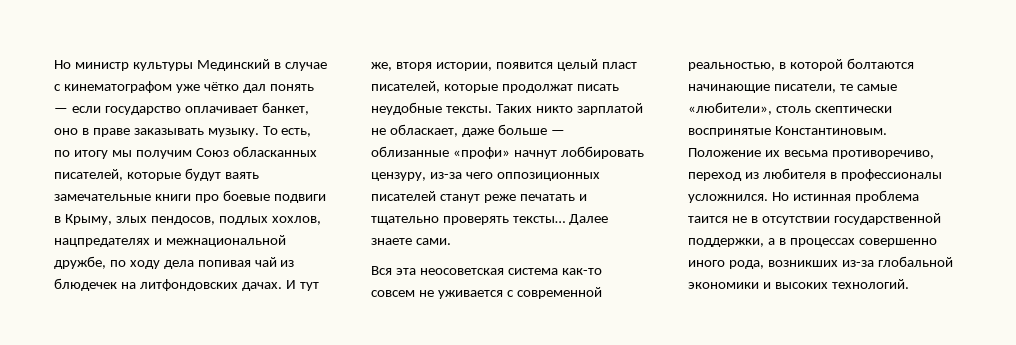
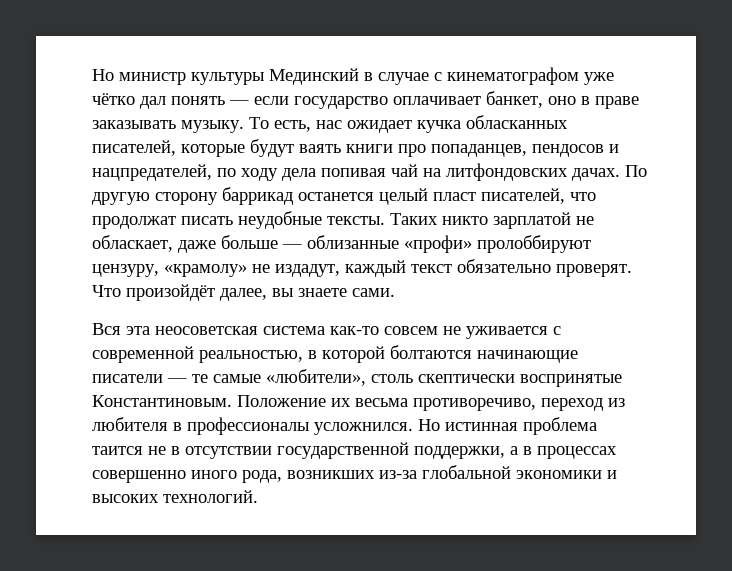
- То есть, по итогу мы получим Союз обласканных писателей, которые будут ваять замечательные книги про боевые подвиги в Крыму, злых пендосов, подлых хохлов, нацпредателях и межнациональной дружбе, по ходу дела попивая чай из блюдечек на литфондовских дачах.
+ То есть, нас ожидает кучка обласканных писателей, которые будут ваять книги про попаданцев, пендосов и нацпредателей, по ходу дела попивая чай на литфондовских дачах.
- И тут же, вторя истории, появится целый пласт писателей, которые продолжат писать неудобные тексты.
+ По другую сторону баррикад останется целый пласт писателей, что продолжат писать неудобные тексты.
- Таких никто зарплатой не обласкает, даже больше — облизанные «профи» начнут лоббировать цензуру, из-за чего оппозиционных писателей станут реже печатать и тщательно проверять тексты… Далее знаете сами.
+ Таких никто зарплатой не обласкает, даже больше — облизанные «профи» пролоббируют цензуру, «крамолу» не издадут, каждый текст обязательно проверят. Что произойдёт далее, вы знаете сами.
- Вся эта неосоветская система как-то совсем не уживается с современной реальностью, в которой болтаются начинающие писатели, те самые «любители», столь скептически воспринятые Константиновым.
+ Вся эта неосоветская система как-то совсем не уживается с современной реальностью, в которой болтаются начинающие писатели — те самые «любители», столь скептически воспринятые Константиновым.

